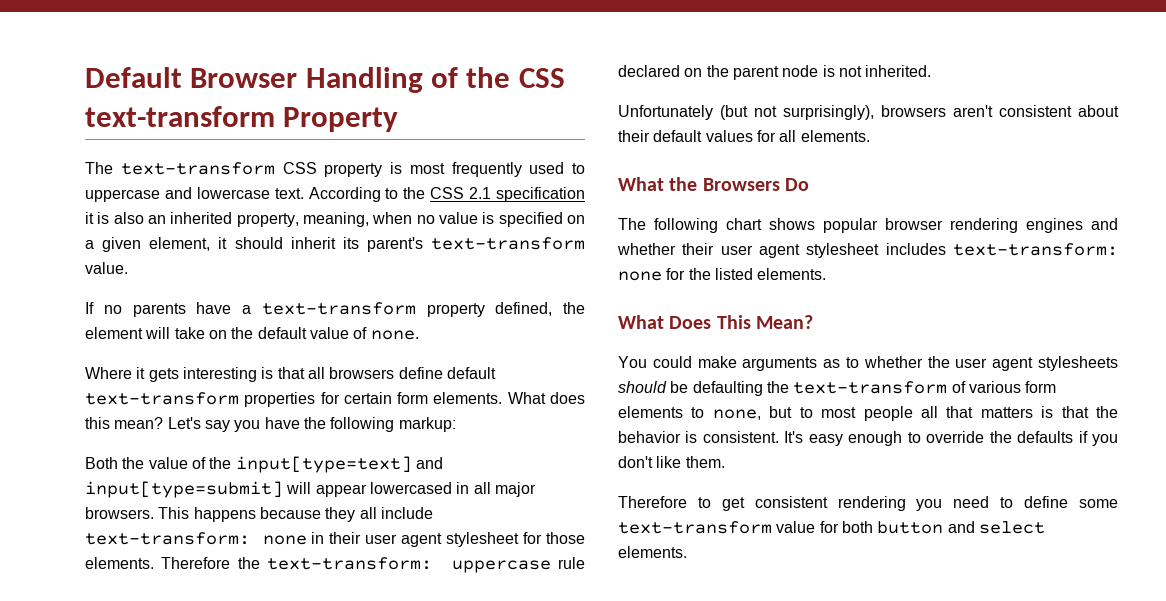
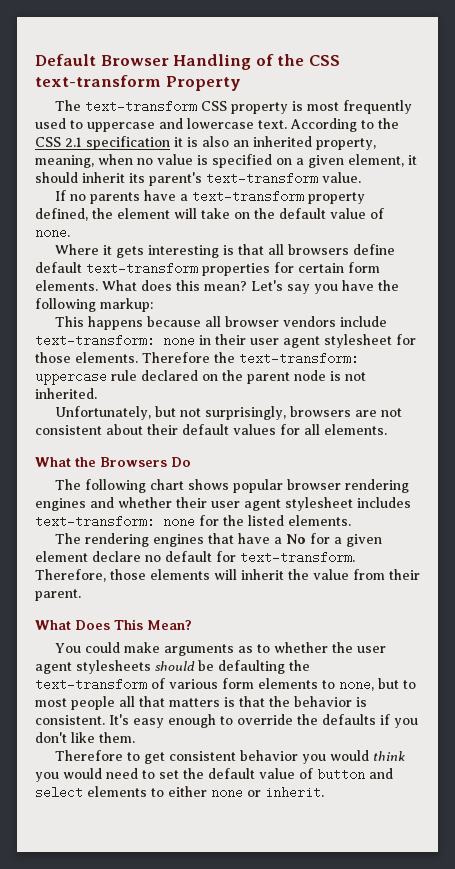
- Both the value of the input[type=text] and input[type=submit] will appear lowercased in all major browsers. This happens because they all include text-transform: none in their user agent stylesheet for those elements.
+ This happens because all browser vendors include text-transform: none in their user agent stylesheet for those elements.
- Unfortunately (but not surprisingly), browsers aren't consistent about their default values for all elements.
+ Unfortunately, but not surprisingly, browsers are not consistent about their default values for all elements.
+ The rendering engines that have a No for a given element declare no default for text-transform. Therefore, those elements will inherit the value from their parent.
- Therefore to get consistent rendering you need to define some text-transform value for both button and select elements.
+ Therefore to get consistent behavior you would think you would need to set the default value of button and select elements to either none or inherit.

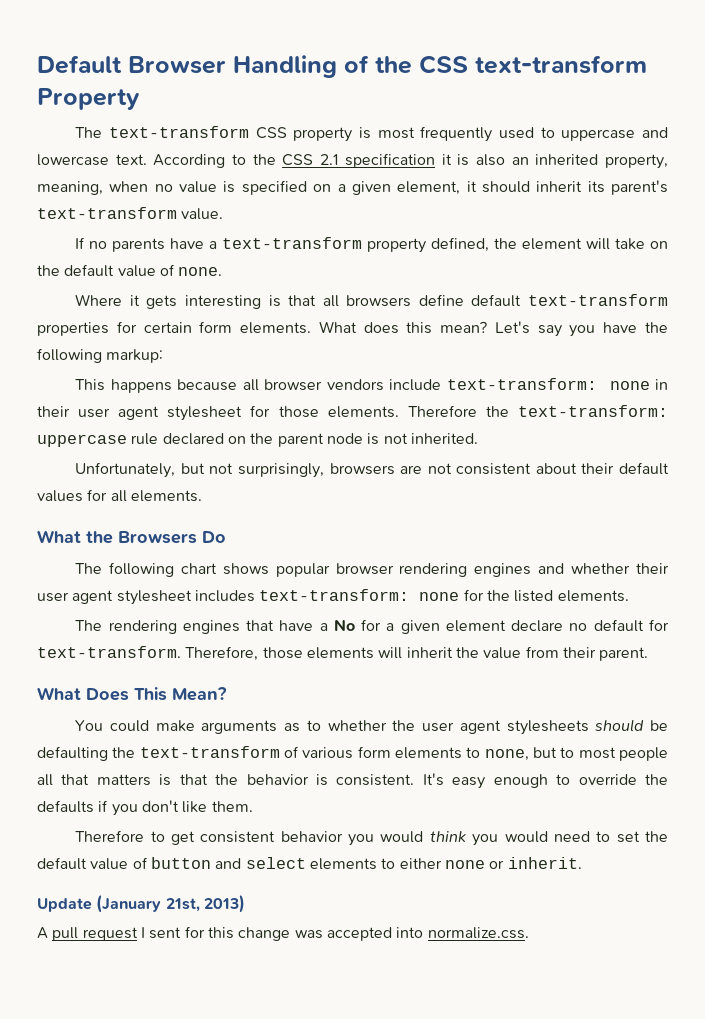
+ Update (January 21st, 2013)
+ A pull request I sent for this change was accepted into normalize.css.

